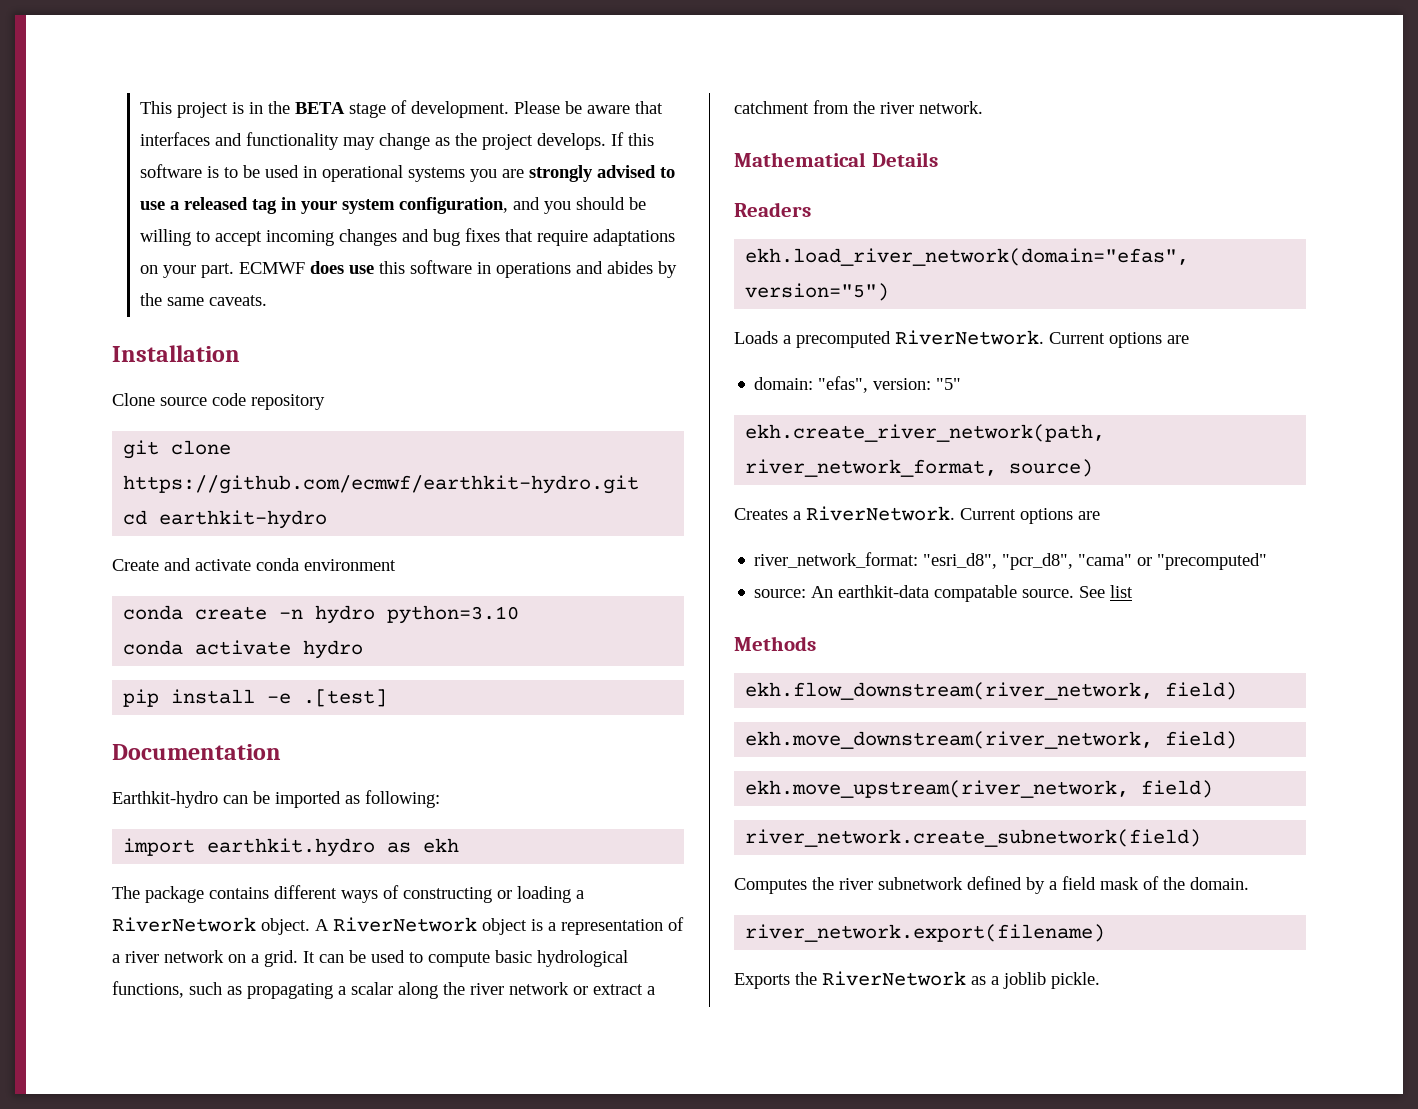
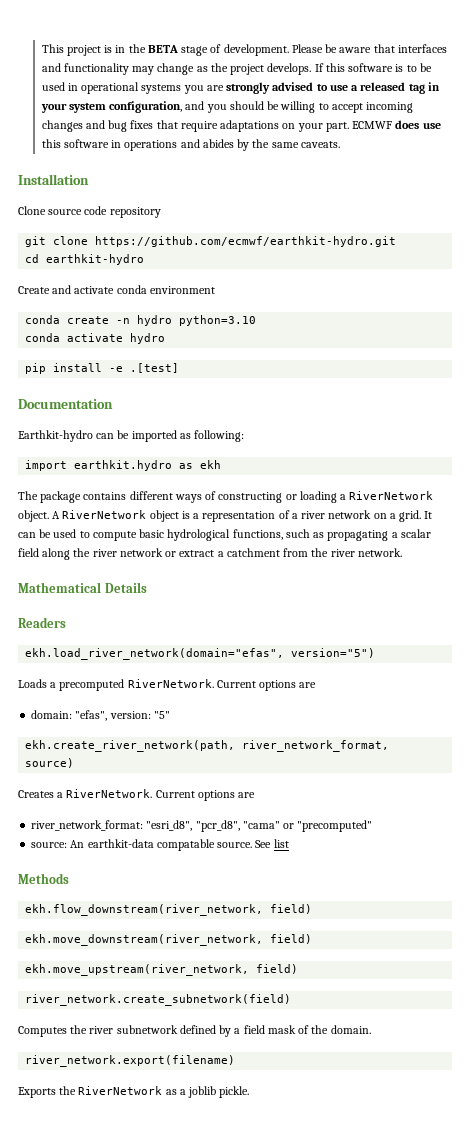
- It can be used to compute basic hydrological functions, such as propagating a scalar along the river network or extract a catchment from the river network.
+ It can be used to compute basic hydrological functions, such as propagating a scalar field along the river network or extract a catchment from the river network.

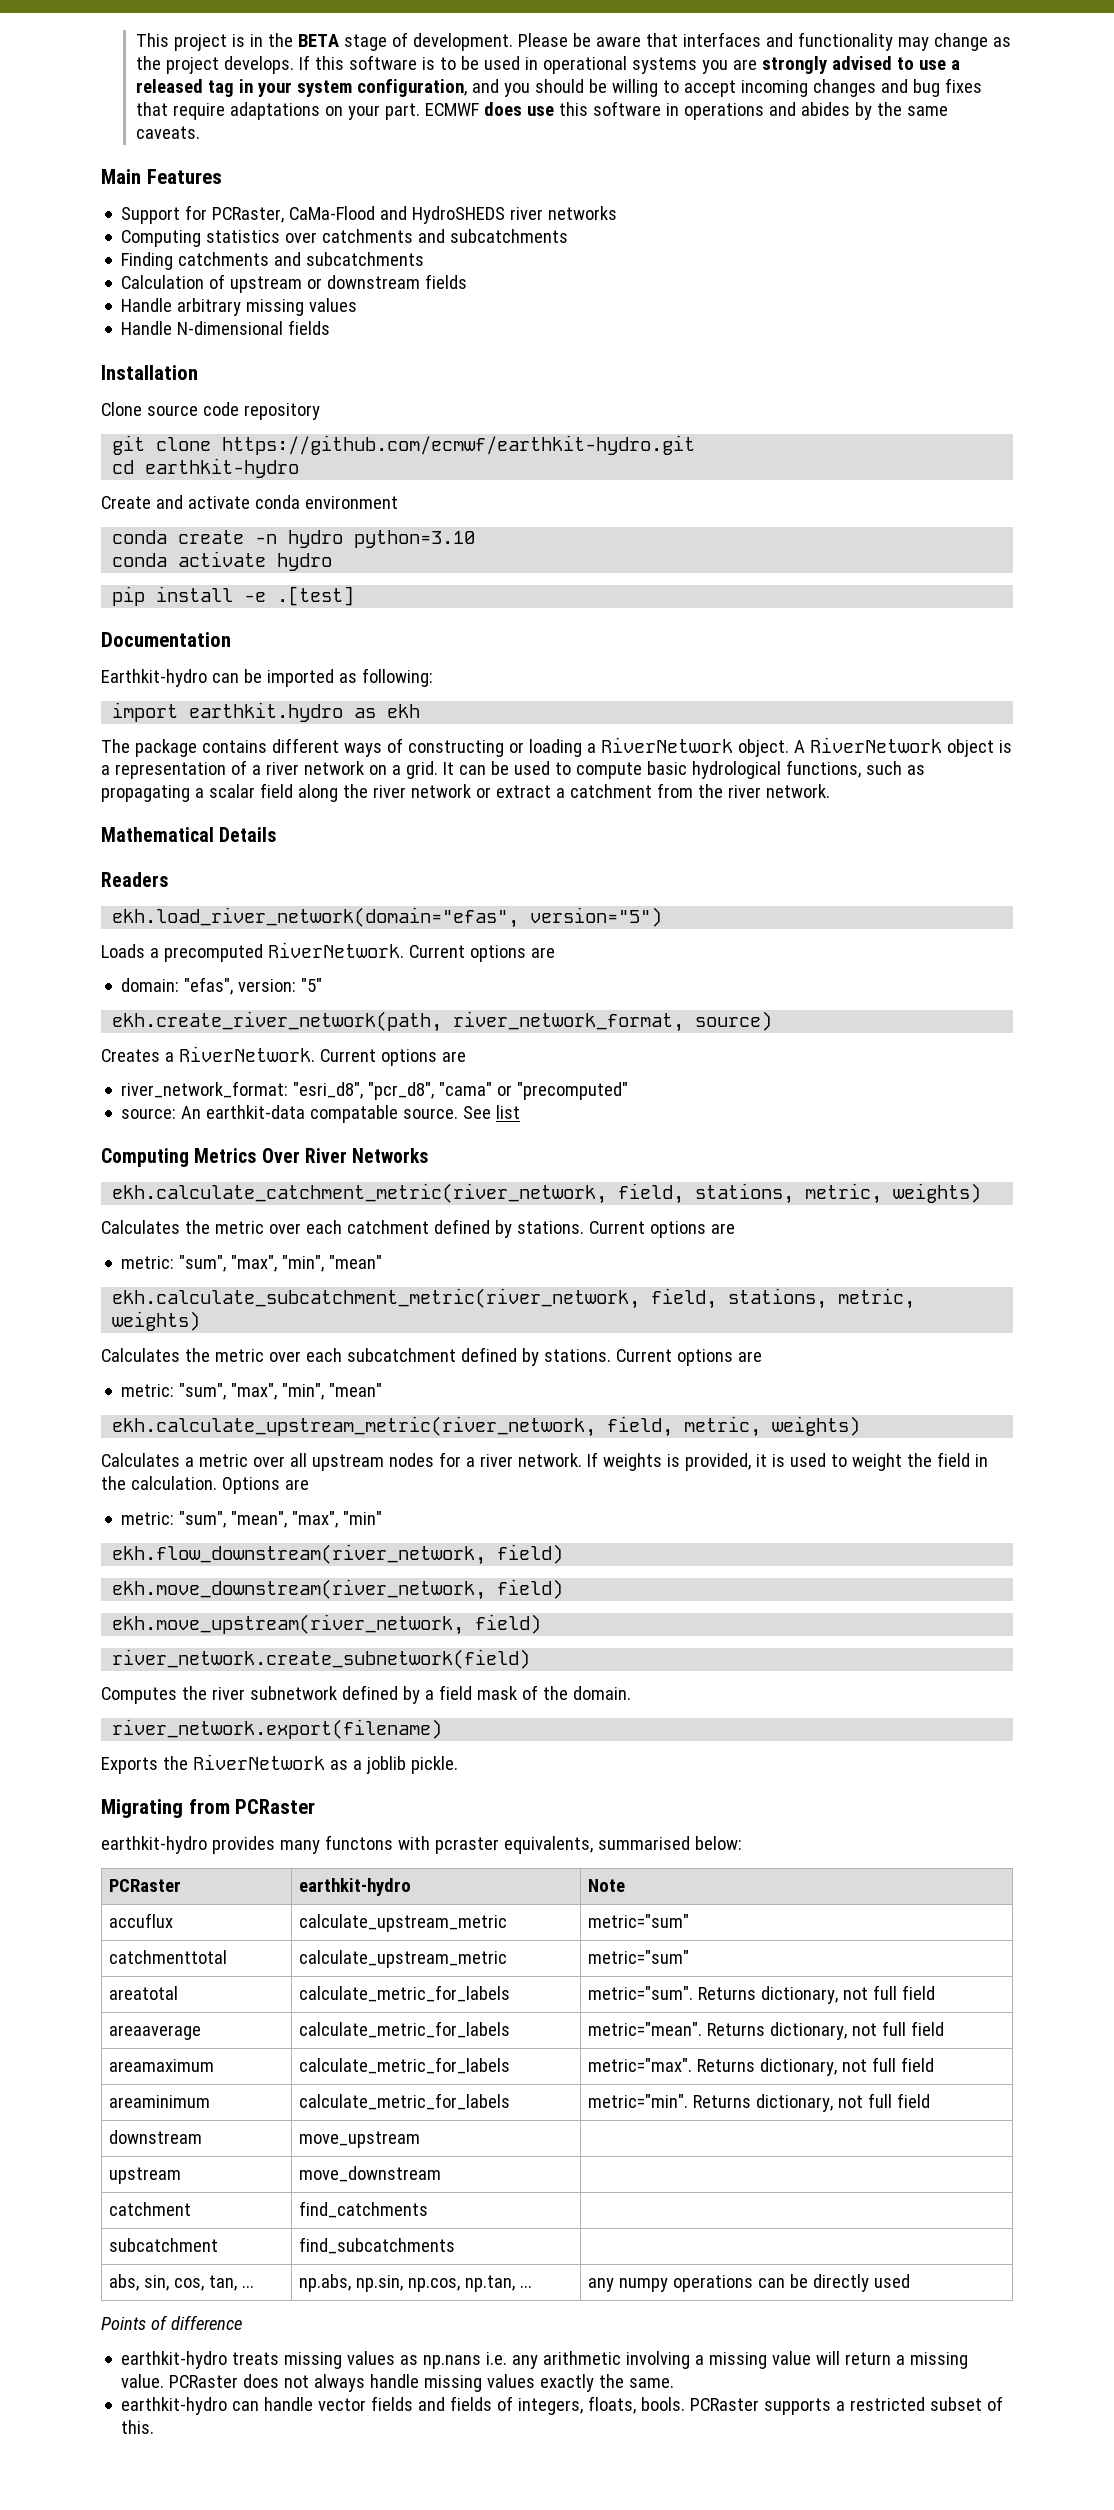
+ Main Features
+ Support for PCRaster, CaMa-Flood and HydroSHEDS river networks
+ Computing statistics over catchments and subcatchments
+ Finding catchments and subcatchments
+ Calculation of upstream or downstream fields
+ Handle arbitrary missing values
+ Handle N-dimensional fields
- Methods
+ Computing Metrics Over River Networks
+ ekh.calculate_catchment_metric(river_network, field, stations, metric, weights)
+ Calculates the metric over each catchment defined by stations. Current options are
+ metric: "sum", "max", "min", "mean"
+ ekh.calculate_subcatchment_metric(river_network, field, stations, metric, weights)
+ Calculates the metric over each subcatchment defined by stations. Current options are
+ metric: "sum", "max", "min", "mean"
+ ekh.calculate_upstream_metric(river_network, field, metric, weights)
+ Calculates a metric over all upstream nodes for a river network. If weights is provided, it is used to weight the field in the calculation. Options are
+ metric: "sum", "mean", "max", "min"
+ Migrating from PCRaster
+ earthkit-hydro provides many functons with pcraster equivalents, summarised below:
+ PCRaster | earthkit-hydro | Note
+ accuflux | calculate_upstream_metric | metric="sum"
+ catchmenttotal | calculate_upstream_metric | metric="sum"
+ areatotal | calculate_metric_for_labels | metric="sum". Returns dictionary, not full field
+ areaaverage | calculate_metric_for_labels | metric="mean". Returns dictionary, not full field
+ areamaximum | calculate_metric_for_labels | metric="max". Returns dictionary, not full field
+ areaminimum | calculate_metric_for_labels | metric="min". Returns dictionary, not full field
+ downstream | move_upstream |
+ upstream | move_downstream |
+ catchment | find_catchments |
+ subcatchment | find_subcatchments |
+ abs, sin, cos, tan, ... | np.abs, np.sin, np.cos, np.tan, ... | any numpy operations can be directly used
+ Points of difference
+ earthkit-hydro treats missing values as np.nans i.e. any arithmetic involving a missing value will return a missing value. PCRaster does not always handle missing values exactly the same.
+ earthkit-hydro can handle vector fields and fields of integers, floats, bools. PCRaster supports a restricted subset of this.

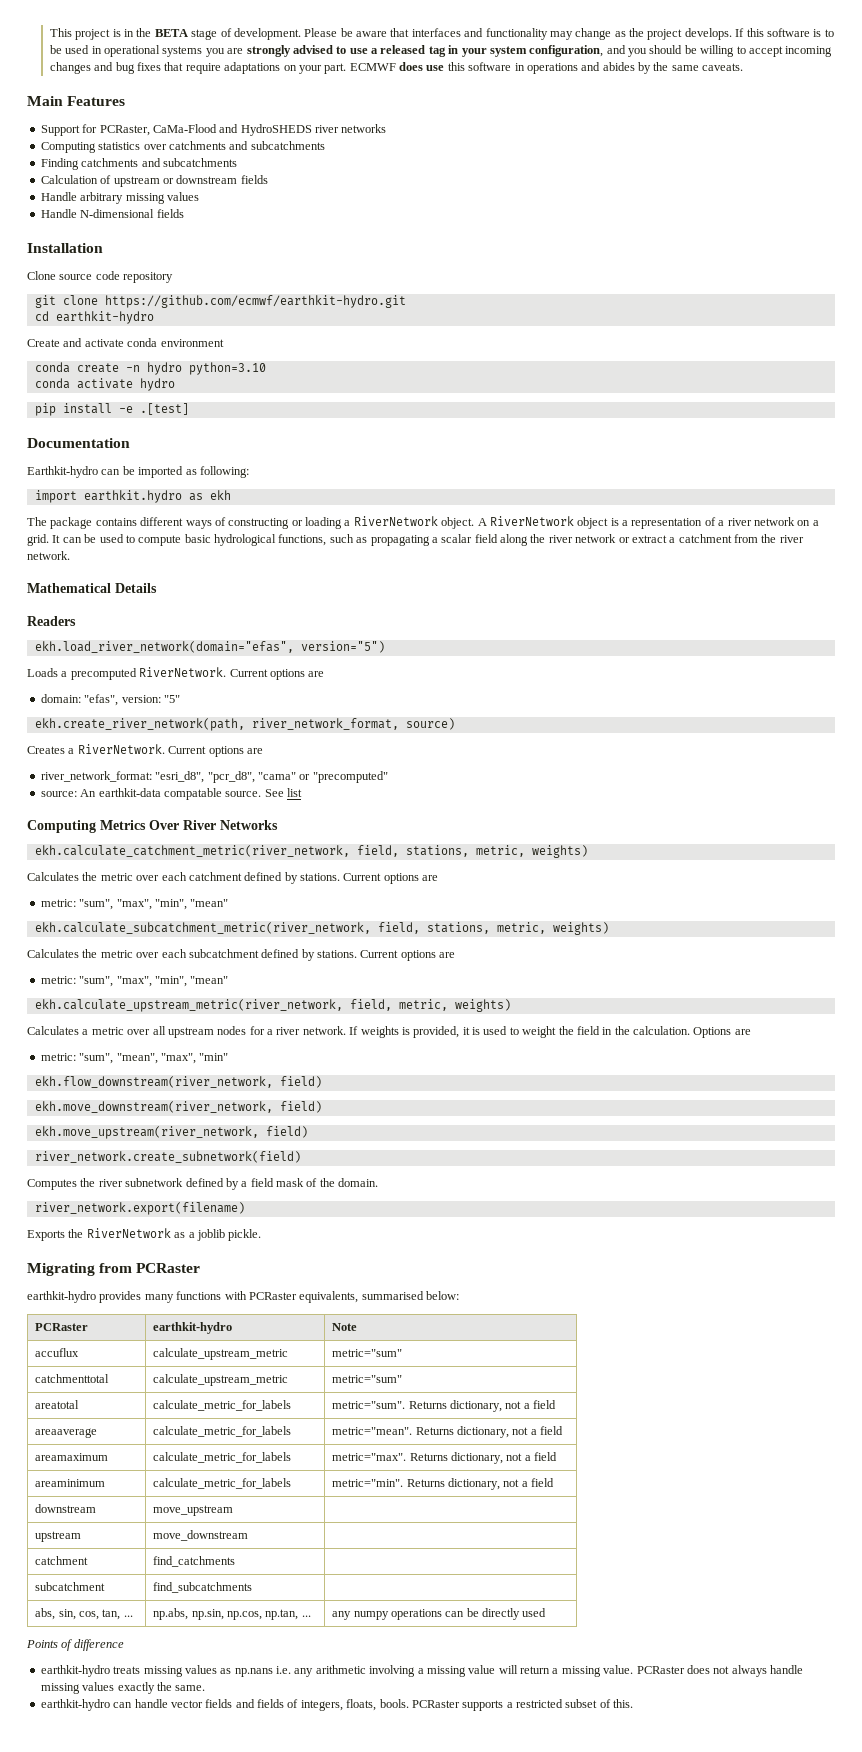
- earthkit-hydro provides many functons with pcraster equivalents, summarised below:
+ earthkit-hydro provides many functions with PCRaster equivalents, summarised below:
- areatotal | calculate_metric_for_labels | metric="sum". Returns dictionary, not full field
+ areatotal | calculate_metric_for_labels | metric="sum". Returns dictionary, not a field
- areaaverage | calculate_metric_for_labels | metric="mean". Returns dictionary, not full field
+ areaaverage | calculate_metric_for_labels | metric="mean". Returns dictionary, not a field
- areamaximum | calculate_metric_for_labels | metric="max". Returns dictionary, not full field
+ areamaximum | calculate_metric_for_labels | metric="max". Returns dictionary, not a field
- areaminimum | calculate_metric_for_labels | metric="min". Returns dictionary, not full field
+ areaminimum | calculate_metric_for_labels | metric="min". Returns dictionary, not a field

